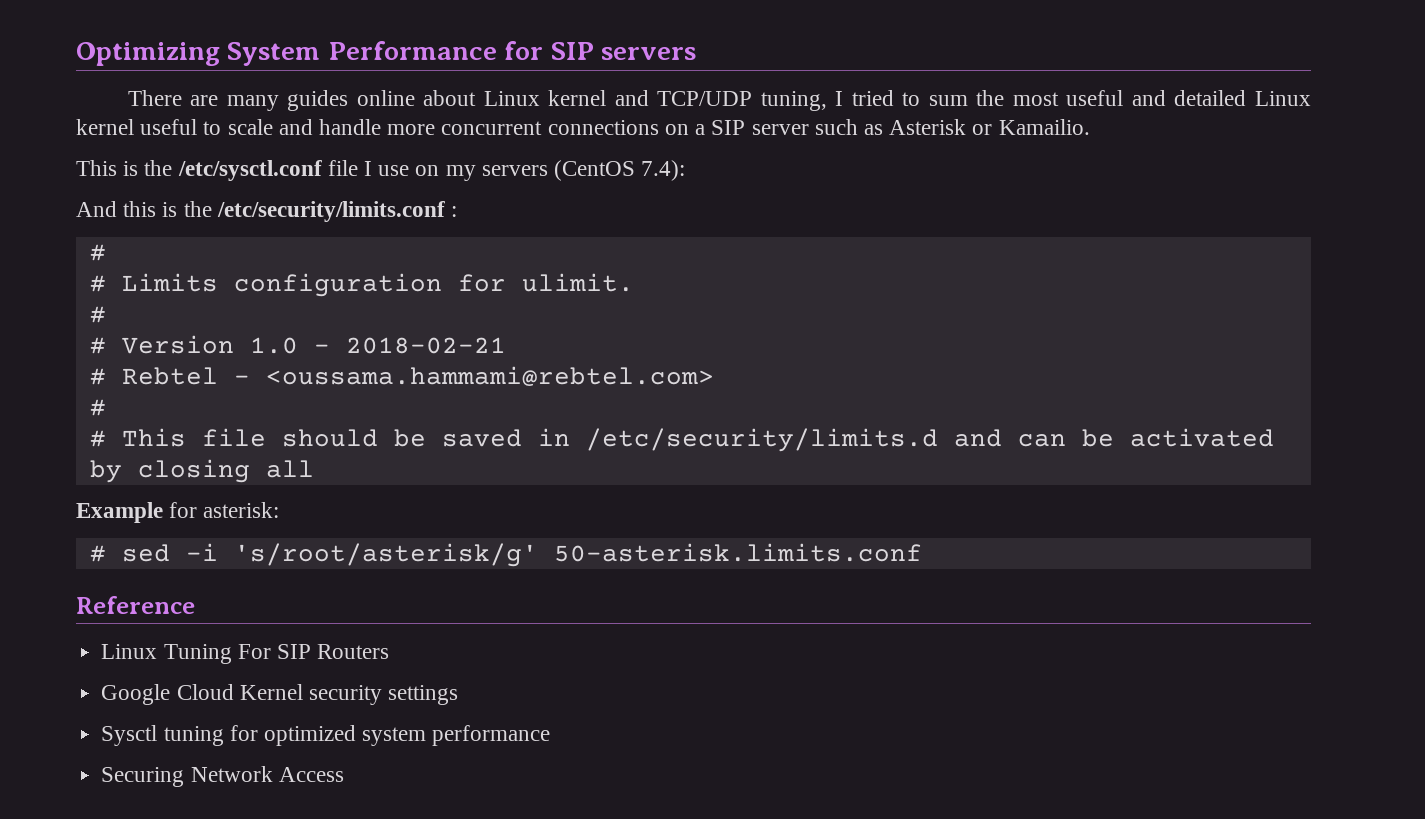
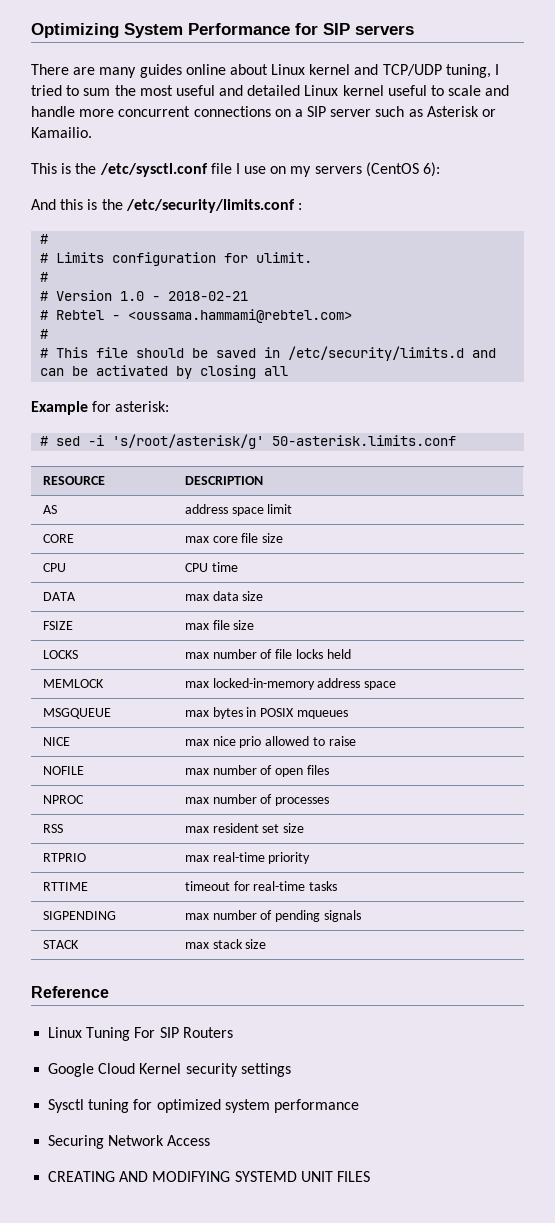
- This is the /etc/sysctl.conf file I use on my servers (CentOS 7.4):
+ This is the /etc/sysctl.conf file I use on my servers (CentOS 6):
+ RESOURCE | DESCRIPTION
+ AS | address space limit
+ CORE | max core file size
+ CPU | CPU time
+ DATA | max data size
+ FSIZE | max file size
+ LOCKS | max number of file locks held
+ MEMLOCK | max locked-in-memory address space
+ MSGQUEUE | max bytes in POSIX mqueues
+ NICE | max nice prio allowed to raise
+ NOFILE | max number of open files
+ NPROC | max number of processes
+ RSS | max resident set size
+ RTPRIO | max real-time priority
+ RTTIME | timeout for real-time tasks
+ SIGPENDING | max number of pending signals
+ STACK | max stack size
+ CREATING AND MODIFYING SYSTEMD UNIT FILES

